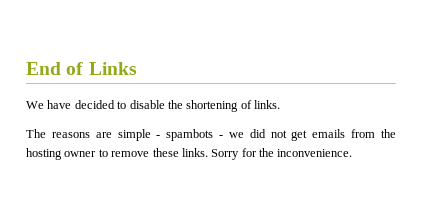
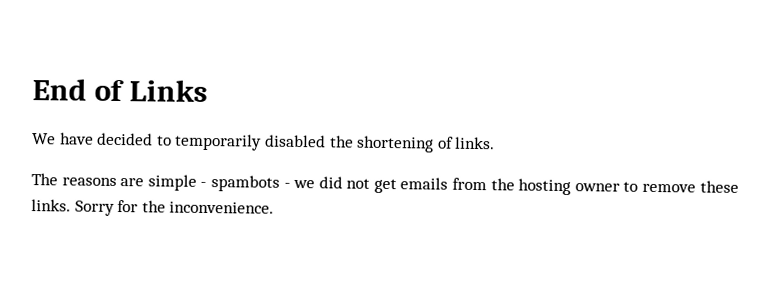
- We have decided to disable the shortening of links.
+ We have decided to temporarily disabled the shortening of links.

